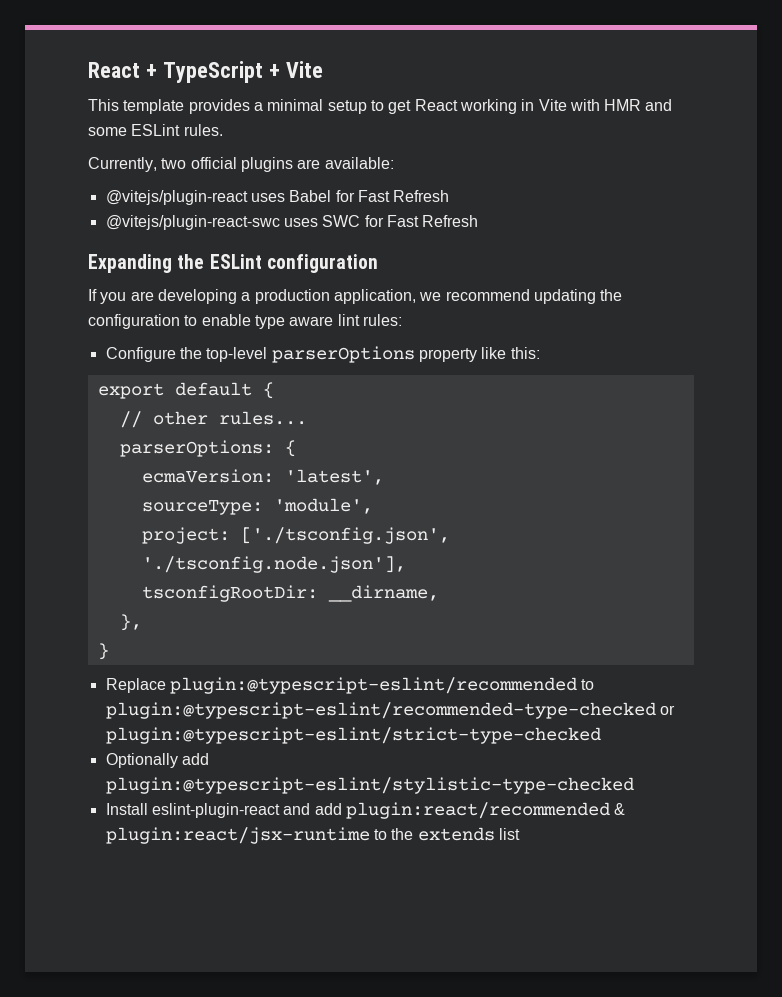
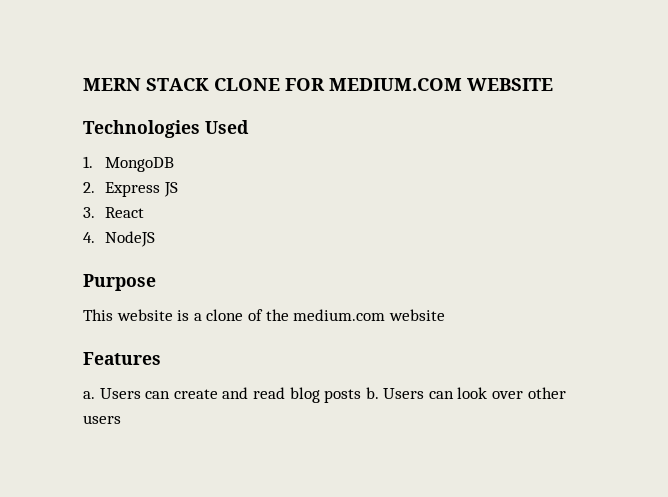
- React + TypeScript + Vite
- This template provides a minimal setup to get React working in Vite with HMR and some ESLint rules.
- Currently, two official plugins are available:
- @vitejs/plugin-react uses Babel for Fast Refresh
- @vitejs/plugin-react-swc uses SWC for Fast Refresh
- Expanding the ESLint configuration
- If you are developing a production application, we recommend updating the configuration to enable type aware lint rules:
- Configure the top-level parserOptions property like this:
- export default {
- // other rules...
- parserOptions: {
- ecmaVersion: 'latest',
- sourceType: 'module',
- project: ['./tsconfig.json', './tsconfig.node.json'],
- tsconfigRootDir: __dirname,
- },
- }
- Replace plugin:@typescript-eslint/recommended to plugin:@typescript-eslint/recommended-type-checked or plugin:@typescript-eslint/strict-type-checked
- Optionally add plugin:@typescript-eslint/stylistic-type-checked
- Install eslint-plugin-react and add plugin:react/recommended & plugin:react/jsx-runtime to the extends list
+ MERN STACK CLONE FOR MEDIUM.COM WEBSITE
+ Technologies Used
+ 1. MongoDB
+ 2. Express JS
+ 3. React
+ 4. NodeJS
+ Purpose
+ This website is a clone of the medium.com website
+ Features
+ a. Users can create and read blog posts b. Users can look over other users

